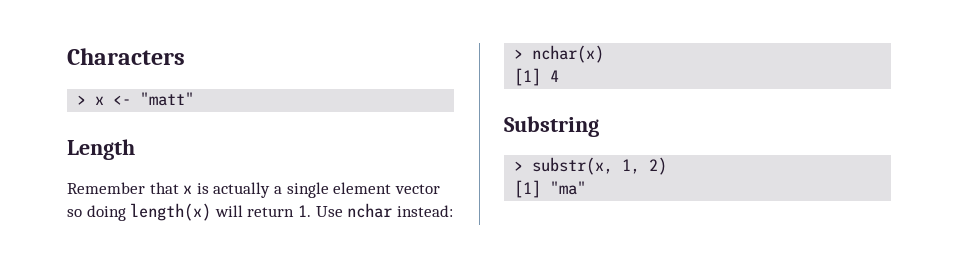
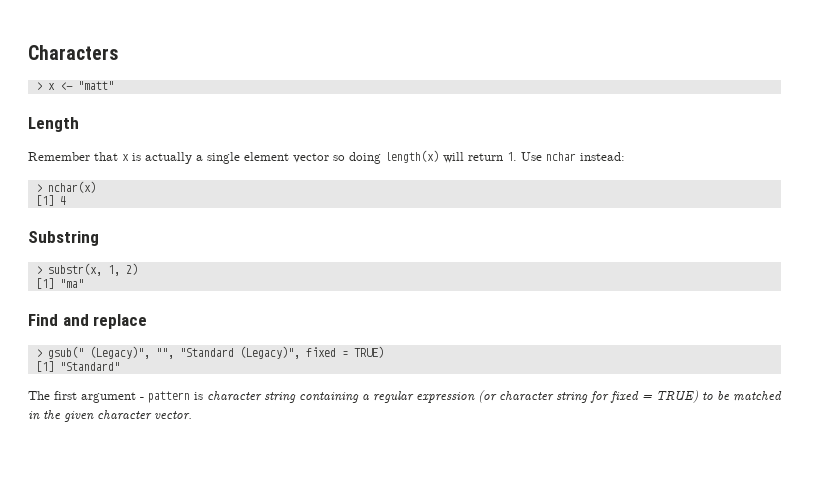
+ Find and replace
+ > gsub(" (Legacy)", "", "Standard (Legacy)", fixed = TRUE)
+ [1] "Standard"
+ The first argument - pattern is character string containing a regular expression (or character string for fixed = TRUE) to be matched in the given character vector.

